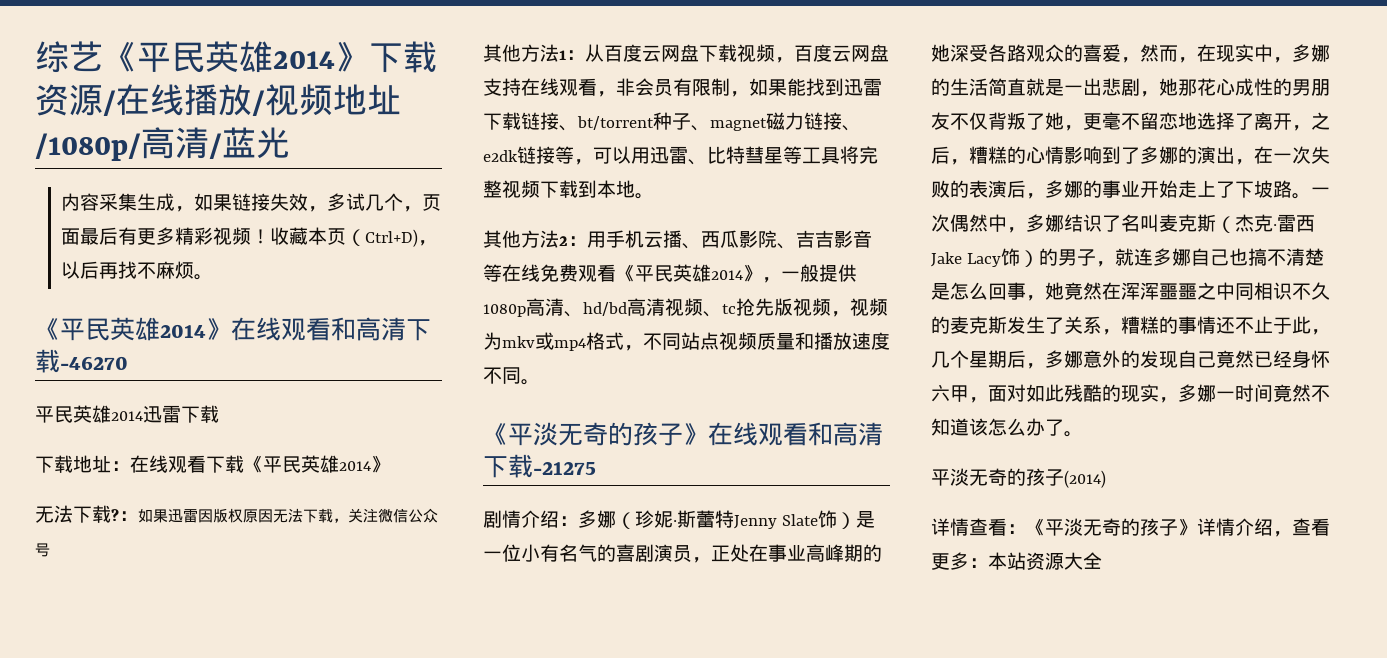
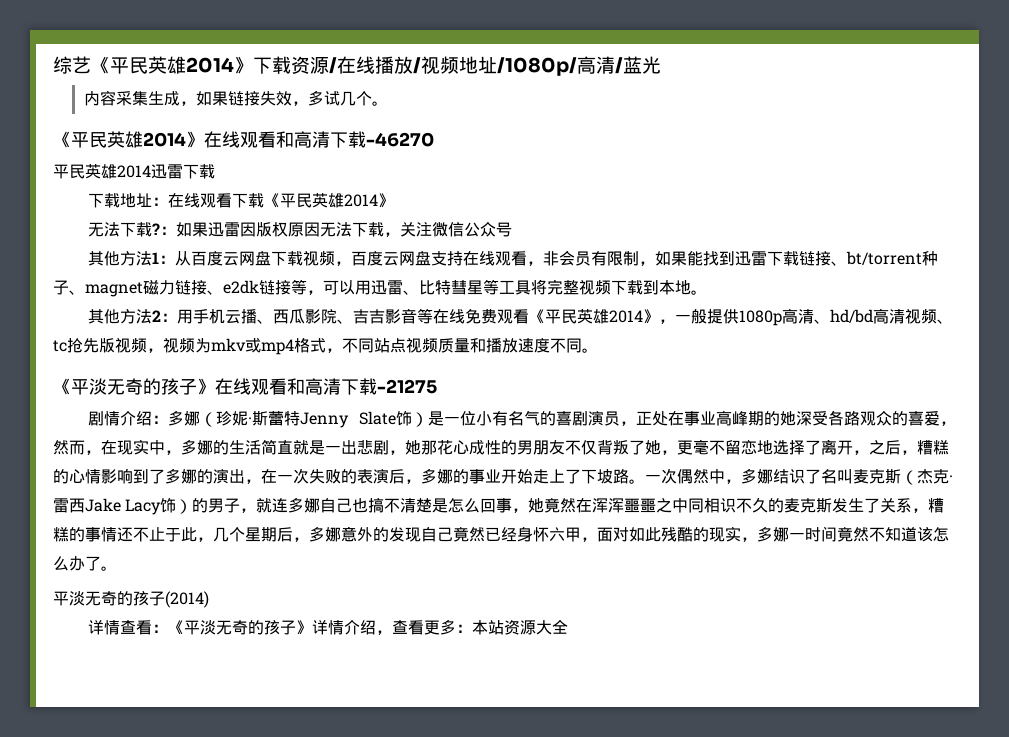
- 内容采集生成，如果链接失效，多试几个，页面最后有更多精彩视频！收藏本页（Ctrl+D)，以后再找不麻烦。
+ 内容采集生成，如果链接失效，多试几个。

